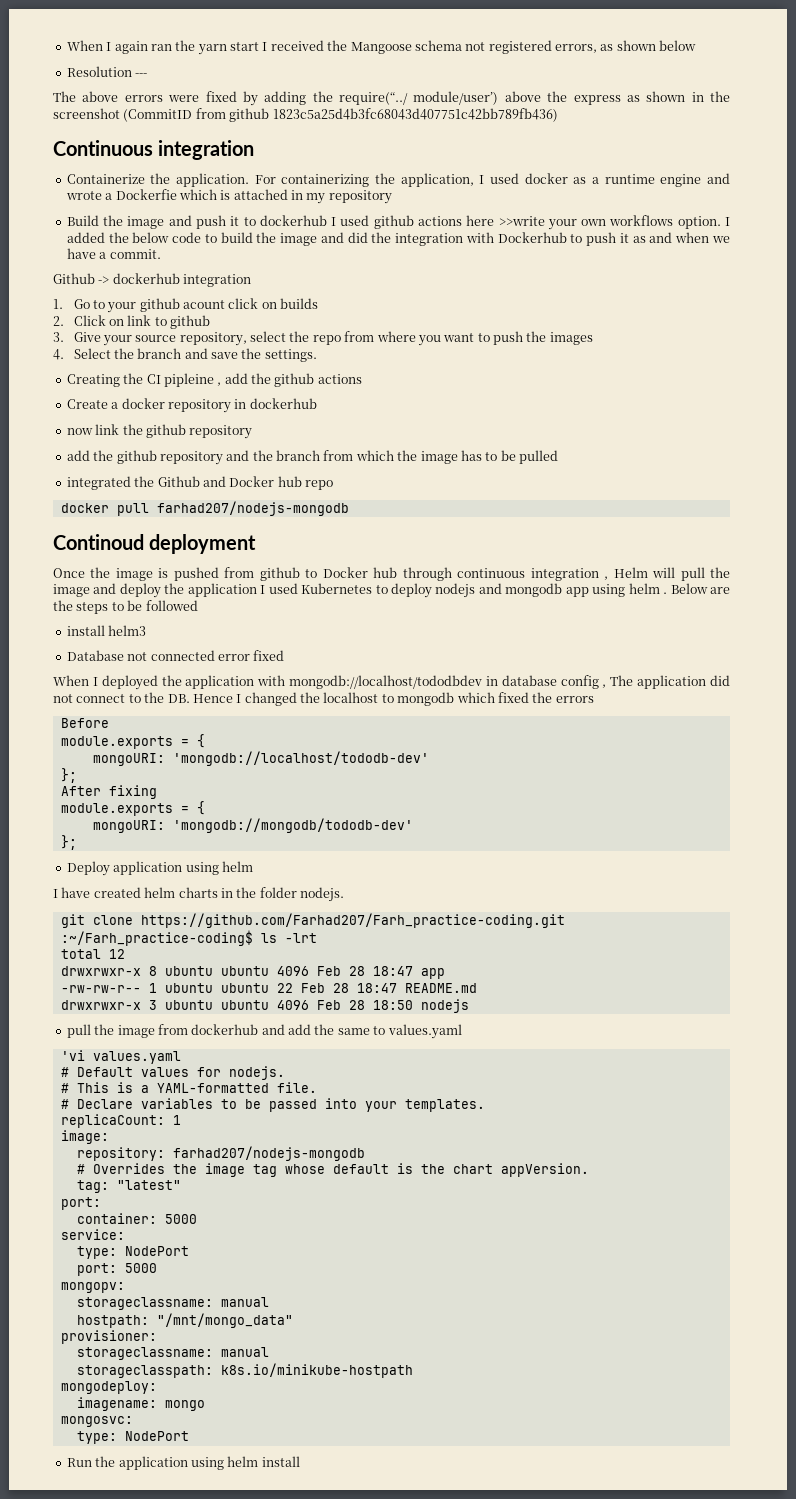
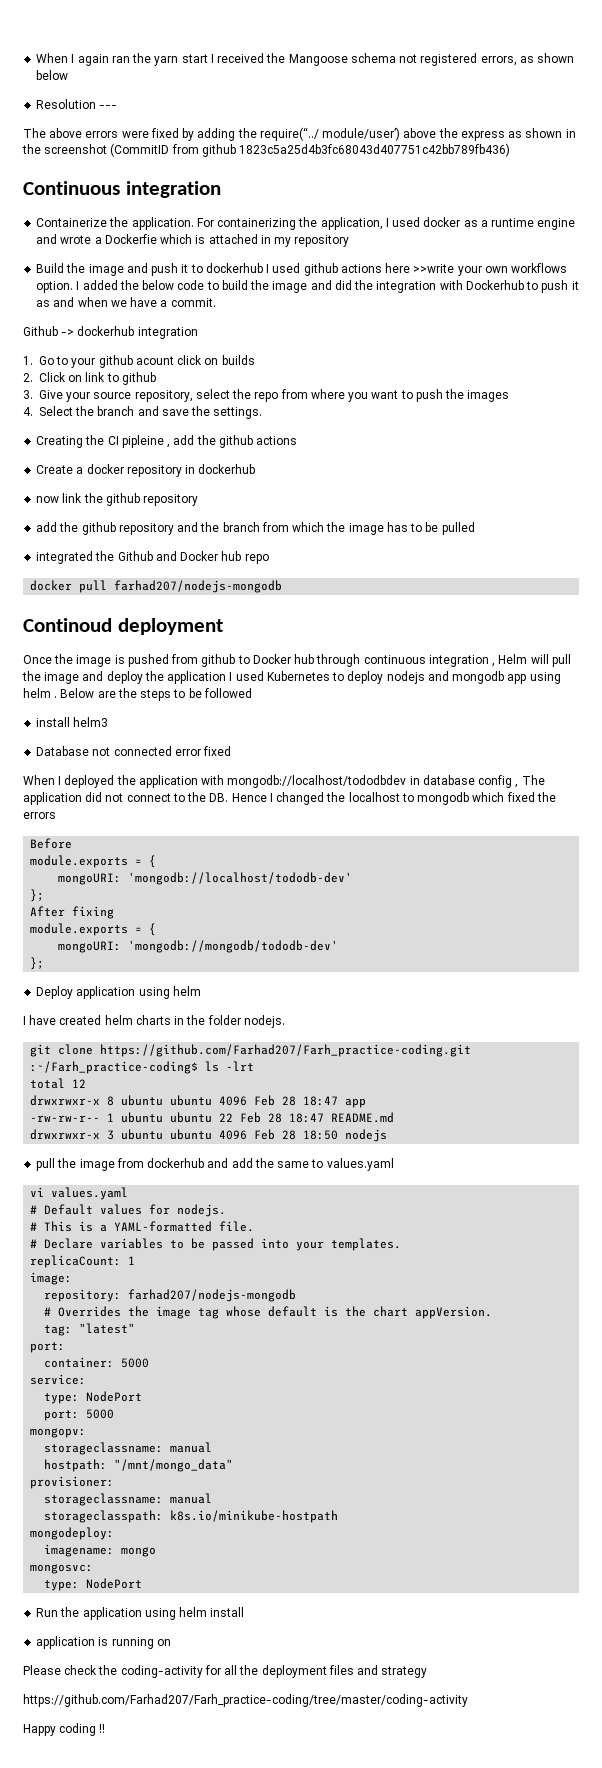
- 'vi values.yaml
+ vi values.yaml
+ application is running on
+ Please check the coding-activity for all the deployment files and strategy
+ https://github.com/Farhad207/Farh_practice-coding/tree/master/coding-activity
+ Happy coding !!

